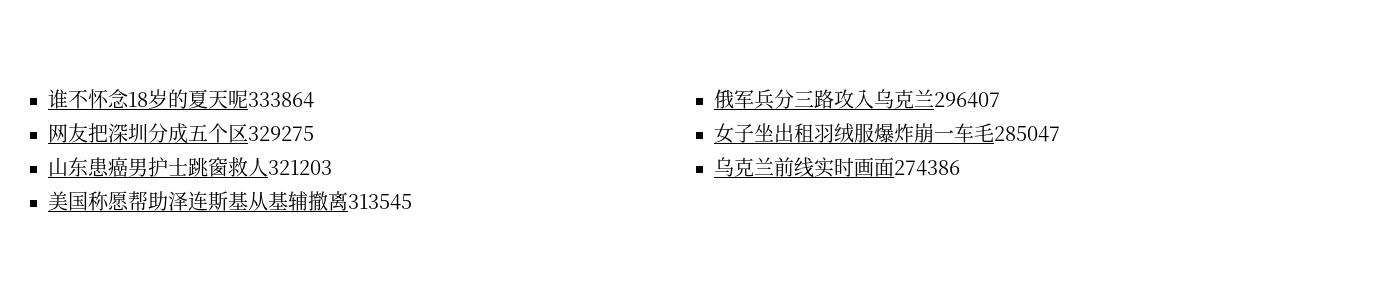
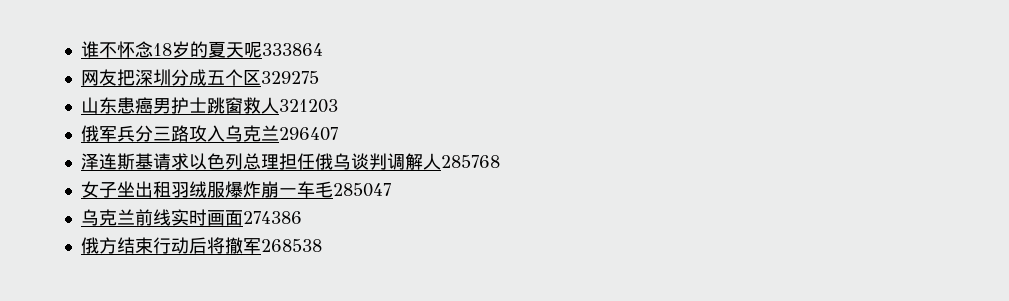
- 美国称愿帮助泽连斯基从基辅撤离313545
+ 泽连斯基请求以色列总理担任俄乌谈判调解人285768
+ 俄方结束行动后将撤军268538

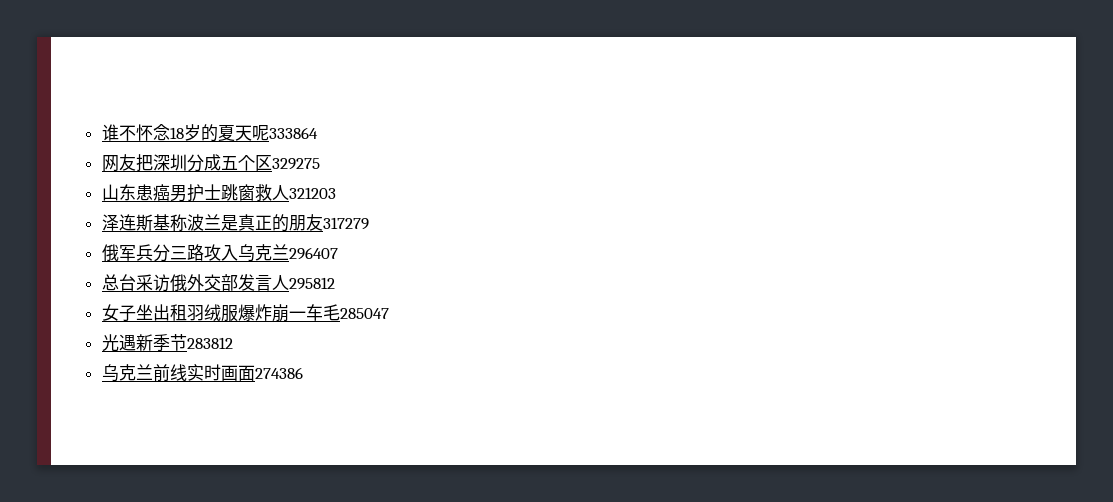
+ 泽连斯基称波兰是真正的朋友317279
- 泽连斯基请求以色列总理担任俄乌谈判调解人285768
+ 总台采访俄外交部发言人295812
+ 光遇新季节283812
- 俄方结束行动后将撤军268538

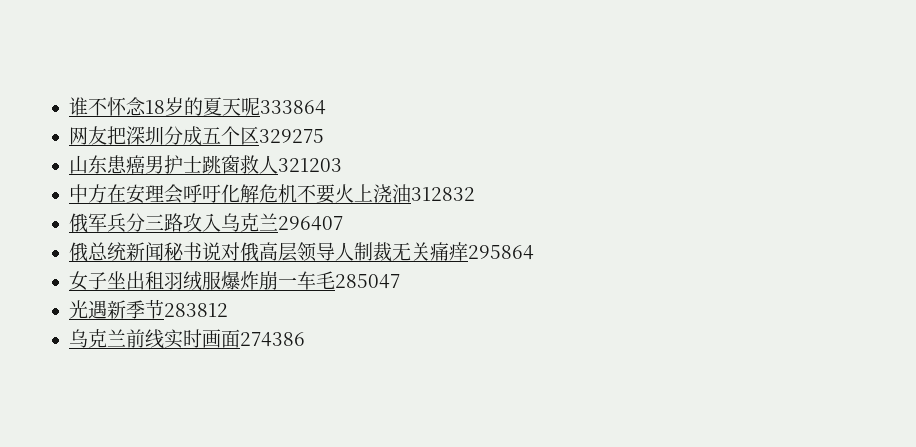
- 泽连斯基称波兰是真正的朋友317279
+ 中方在安理会呼吁化解危机不要火上浇油312832
- 总台采访俄外交部发言人295812
+ 俄总统新闻秘书说对俄高层领导人制裁无关痛痒295864

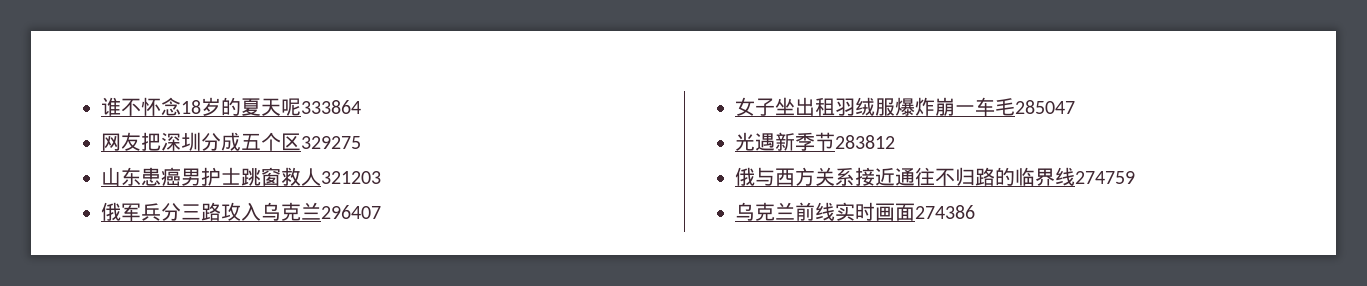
- 中方在安理会呼吁化解危机不要火上浇油312832
- 俄总统新闻秘书说对俄高层领导人制裁无关痛痒295864
+ 俄与西方关系接近通往不归路的临界线274759

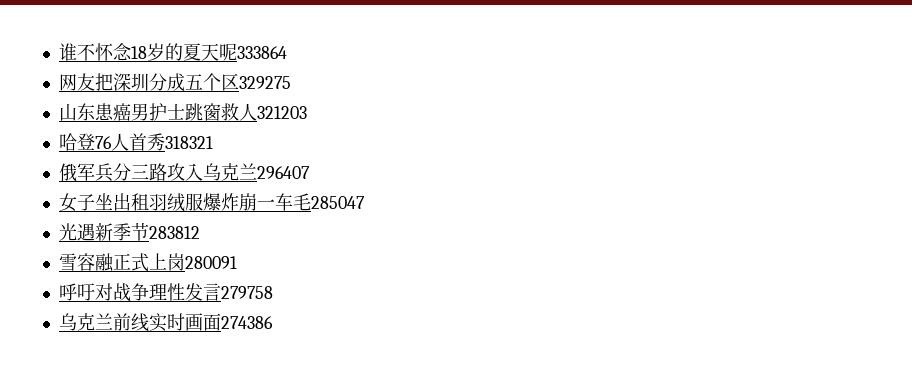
+ 哈登76人首秀318321
- 俄与西方关系接近通往不归路的临界线274759
+ 雪容融正式上岗280091
+ 呼吁对战争理性发言279758

